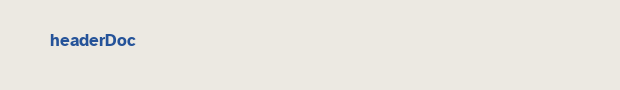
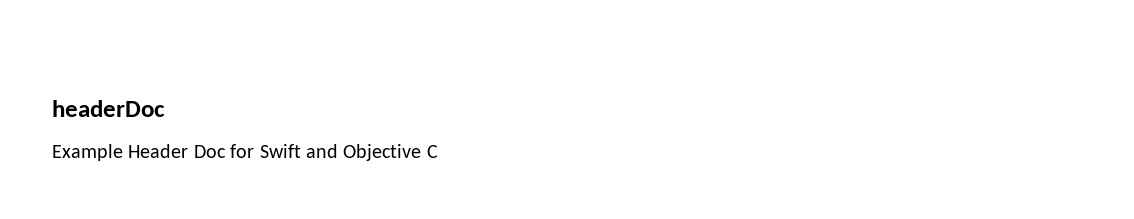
+ Example Header Doc for Swift and Objective C

